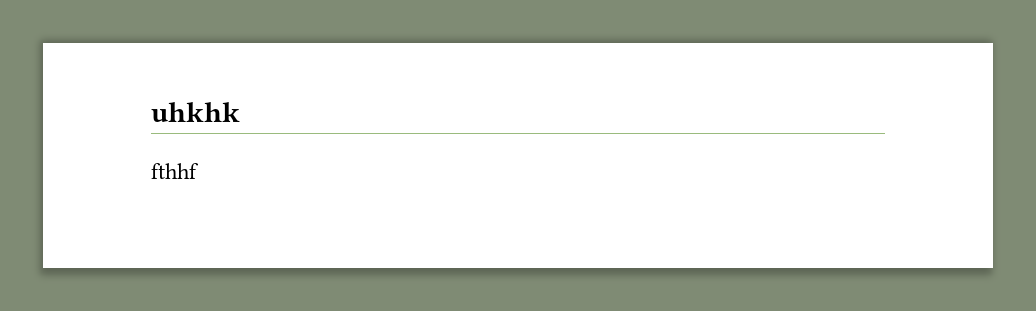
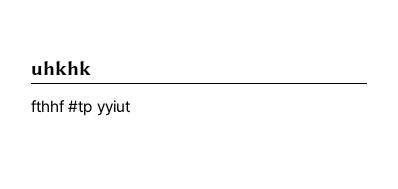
- fthhf
+ fthhf #tp yyiut

